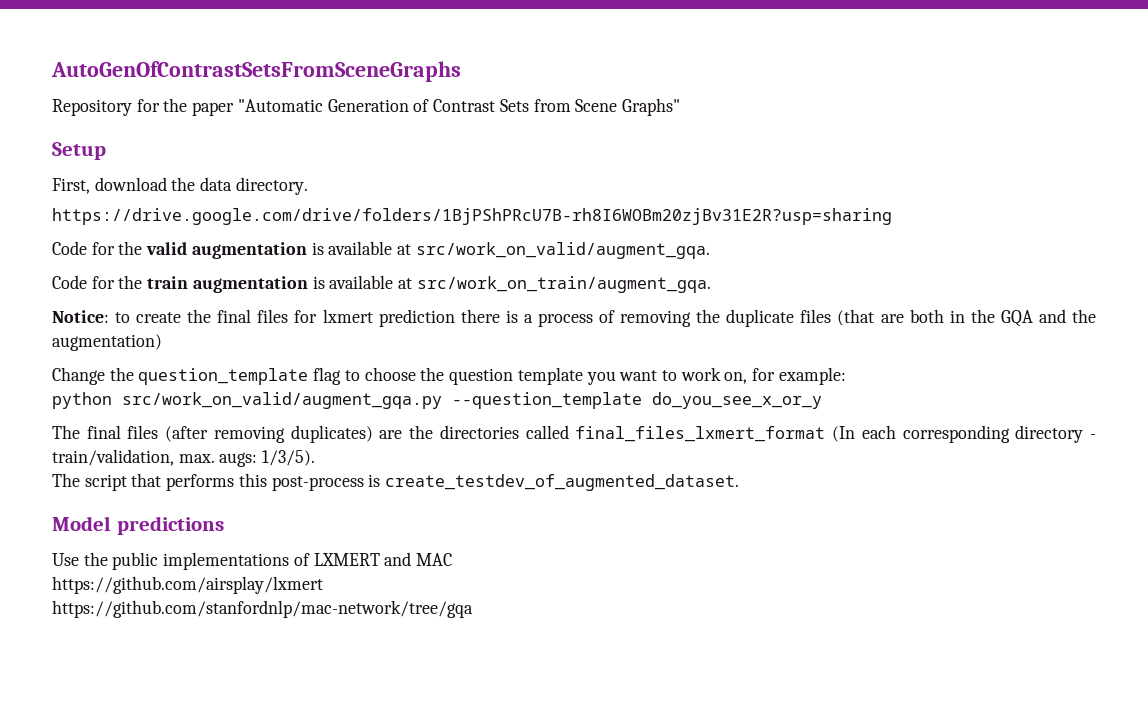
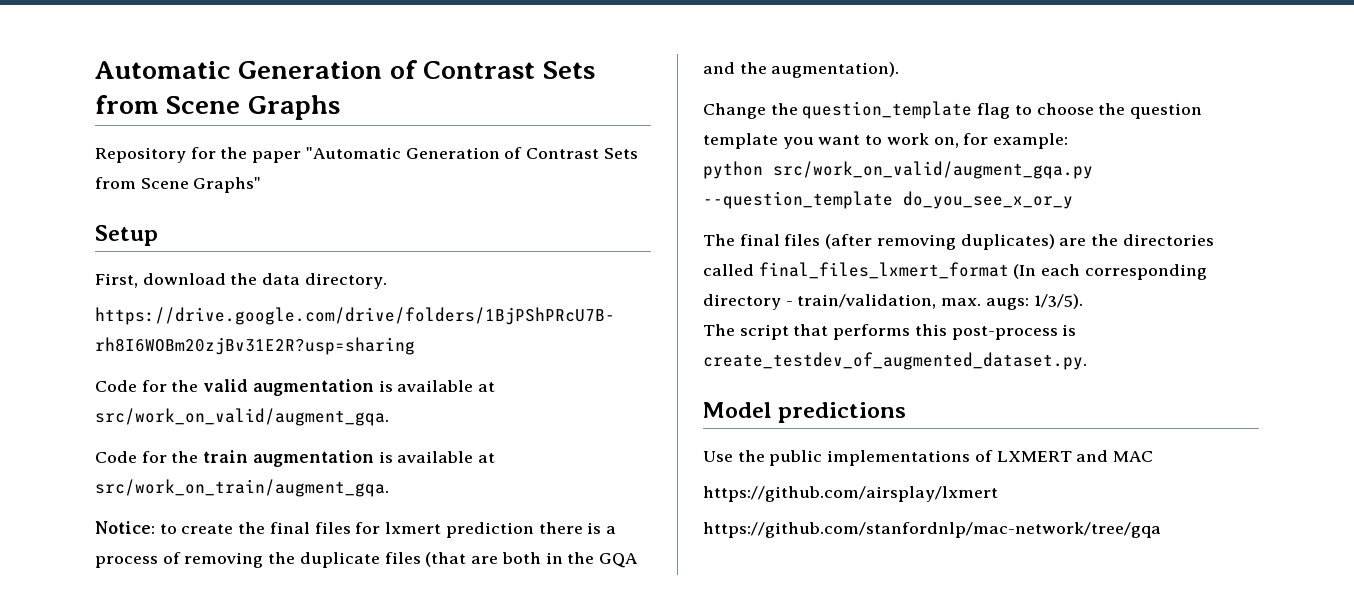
- AutoGenOfContrastSetsFromSceneGraphs
+ Automatic Generation of Contrast Sets from Scene Graphs
- Notice: to create the final files for lxmert prediction there is a process of removing the duplicate files (that are both in the GQA and the augmentation)
+ Notice: to create the final files for lxmert prediction there is a process of removing the duplicate files (that are both in the GQA and the augmentation).
- The script that performs this post-process is create_testdev_of_augmented_dataset.
+ The script that performs this post-process is create_testdev_of_augmented_dataset.py.

